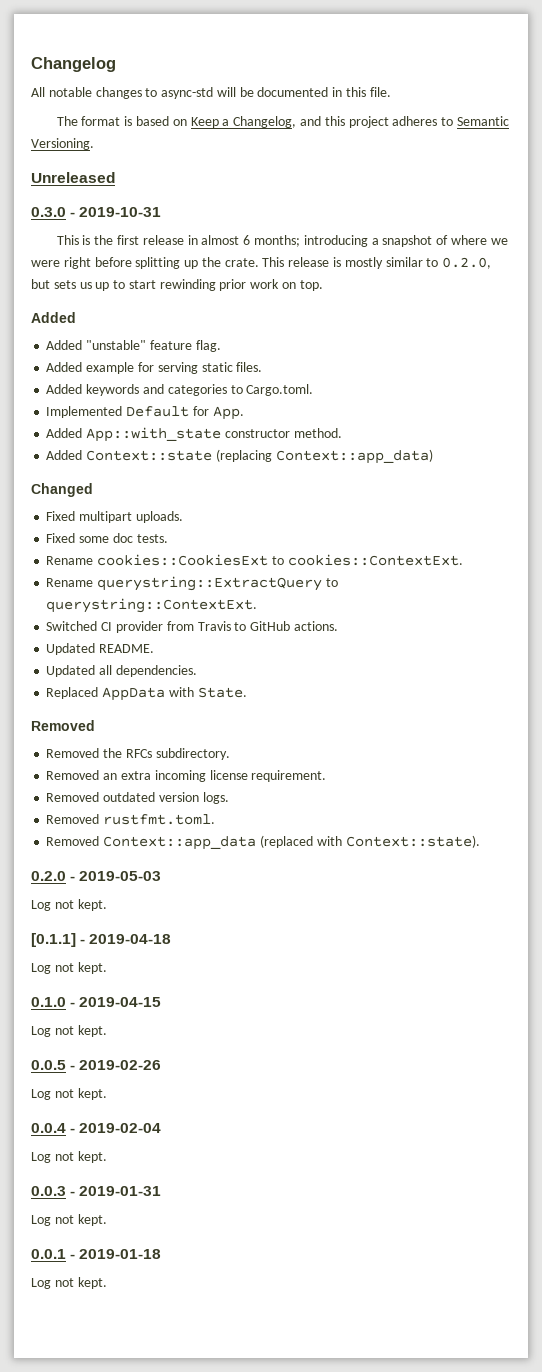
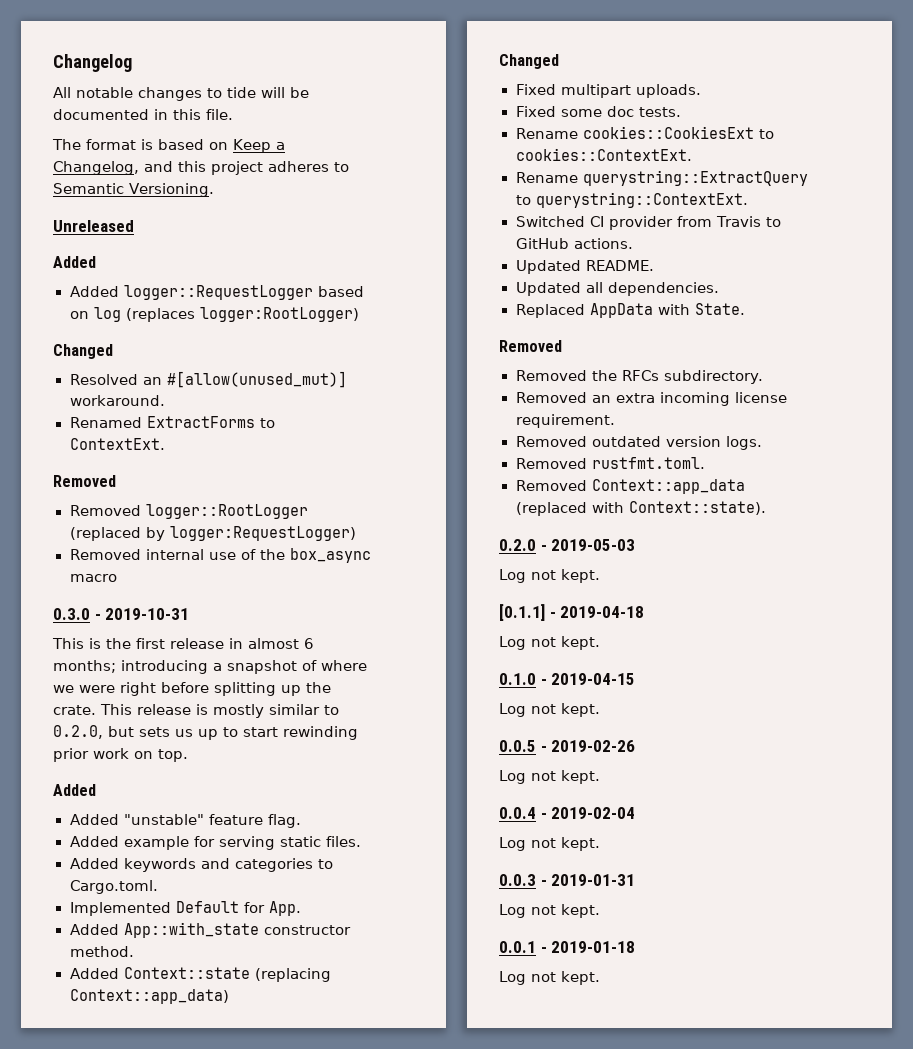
- All notable changes to async-std will be documented in this file.
+ All notable changes to tide will be documented in this file.
  Unreleased
+ Added
+ Added logger::RequestLogger based on log (replaces logger:RootLogger)
+ Changed
+ Resolved an #[allow(unused_mut)] workaround.
+ Renamed ExtractForms to ContextExt.
+ Removed
+ Removed logger::RootLogger (replaced by logger:RequestLogger)
+ Removed internal use of the box_async macro

